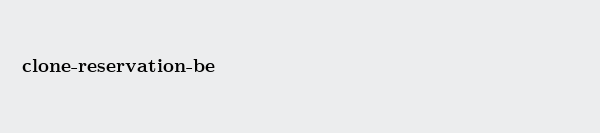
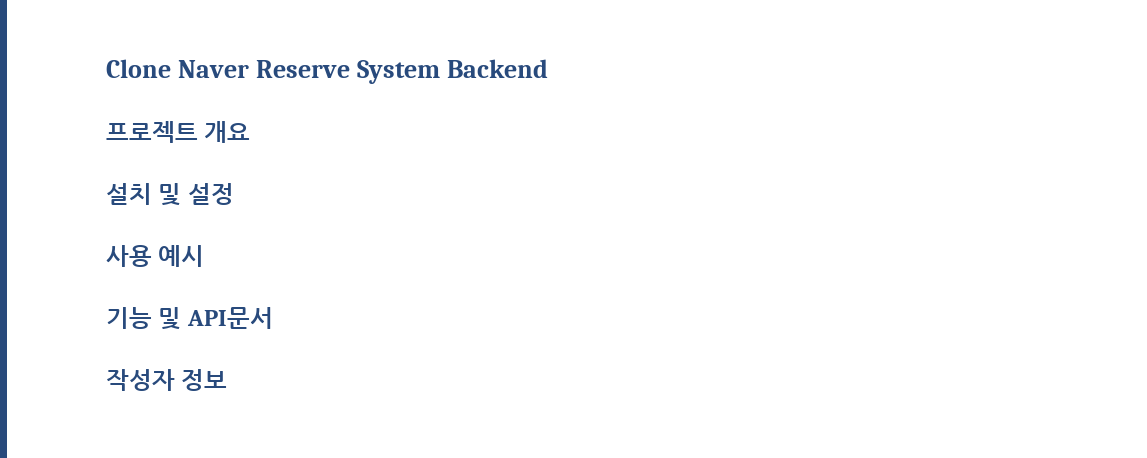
- clone-reservation-be
+ Clone Naver Reserve System Backend
+ 프로젝트 개요
+ 설치 및 설정
+ 사용 예시
+ 기능 및 API문서
+ 작성자 정보

